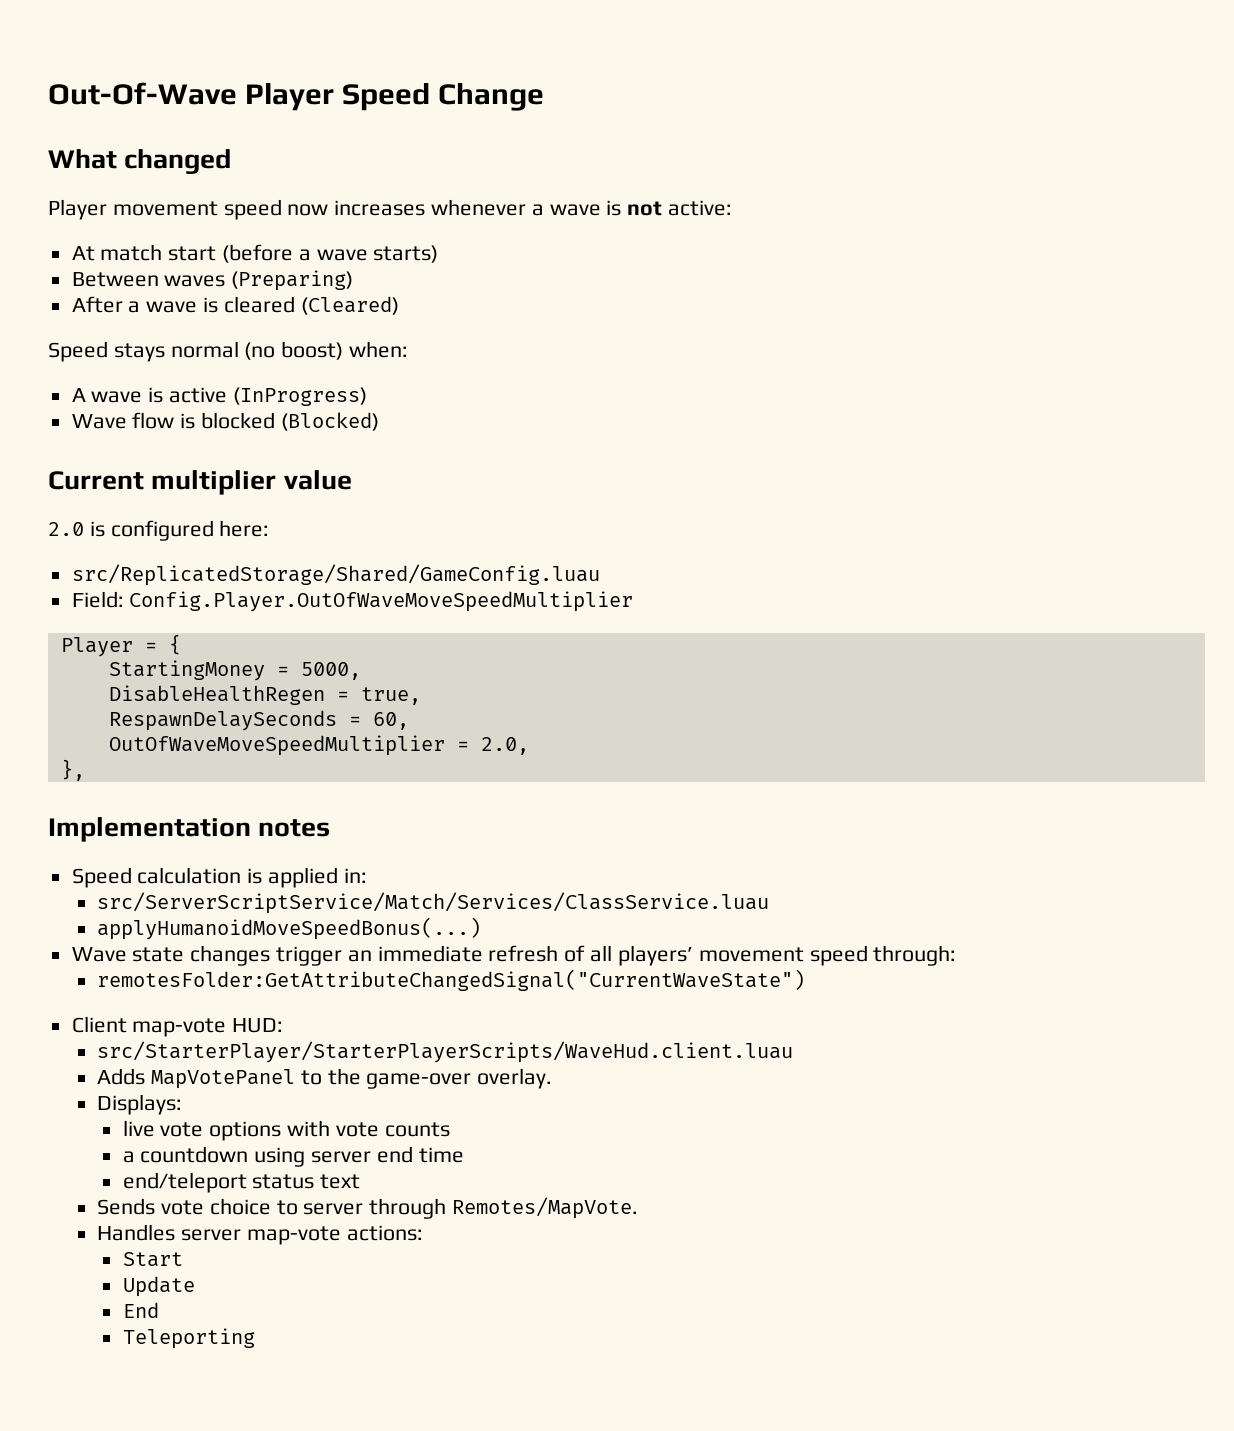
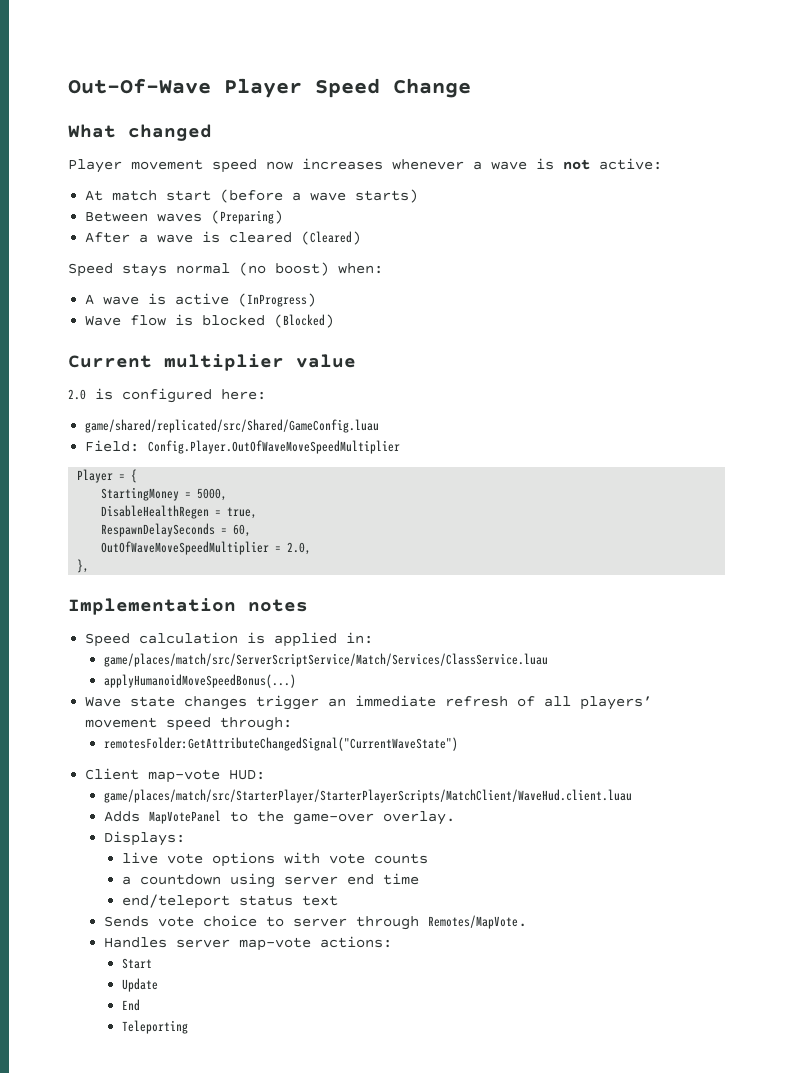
- src/ReplicatedStorage/Shared/GameConfig.luau
+ game/shared/replicated/src/Shared/GameConfig.luau
- src/ServerScriptService/Match/Services/ClassService.luau
+ game/places/match/src/ServerScriptService/Match/Services/ClassService.luau
- src/StarterPlayer/StarterPlayerScripts/WaveHud.client.luau
+ game/places/match/src/StarterPlayer/StarterPlayerScripts/MatchClient/WaveHud.client.luau

